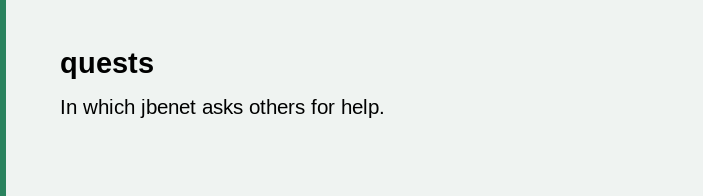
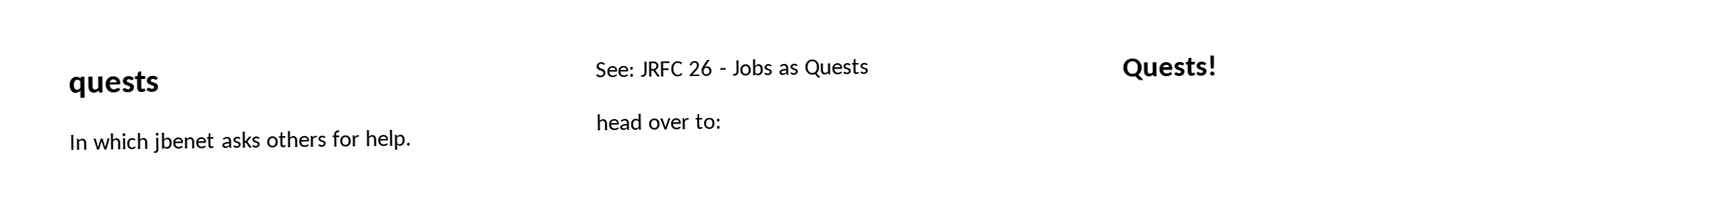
+ See: JRFC 26 - Jobs as Quests
+ head over to:
+ Quests!

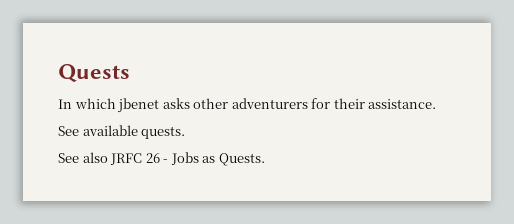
- quests
+ Quests
- In which jbenet asks others for help.
- See: JRFC 26 - Jobs as Quests
- head over to:
- Quests!
+ In which jbenet asks other adventurers for their assistance.
+ See available quests.
+ See also JRFC 26 - Jobs as Quests.

